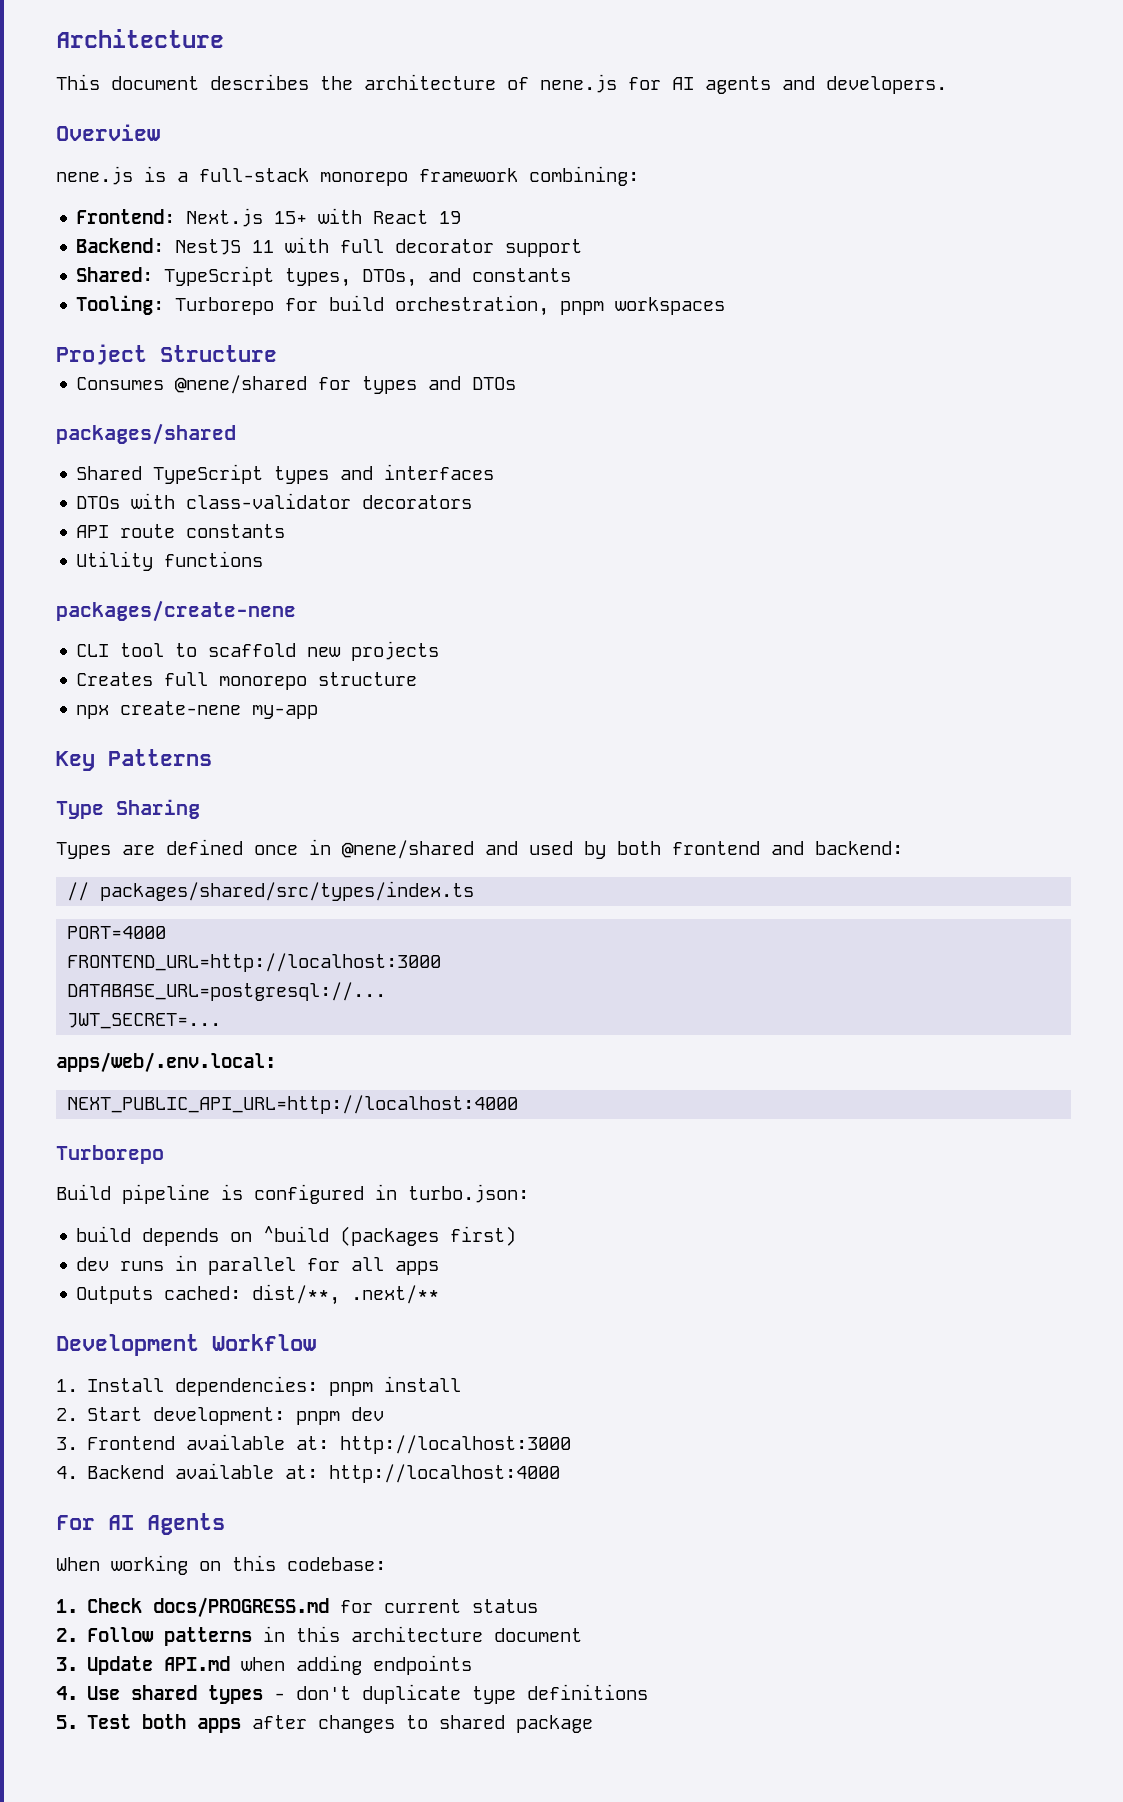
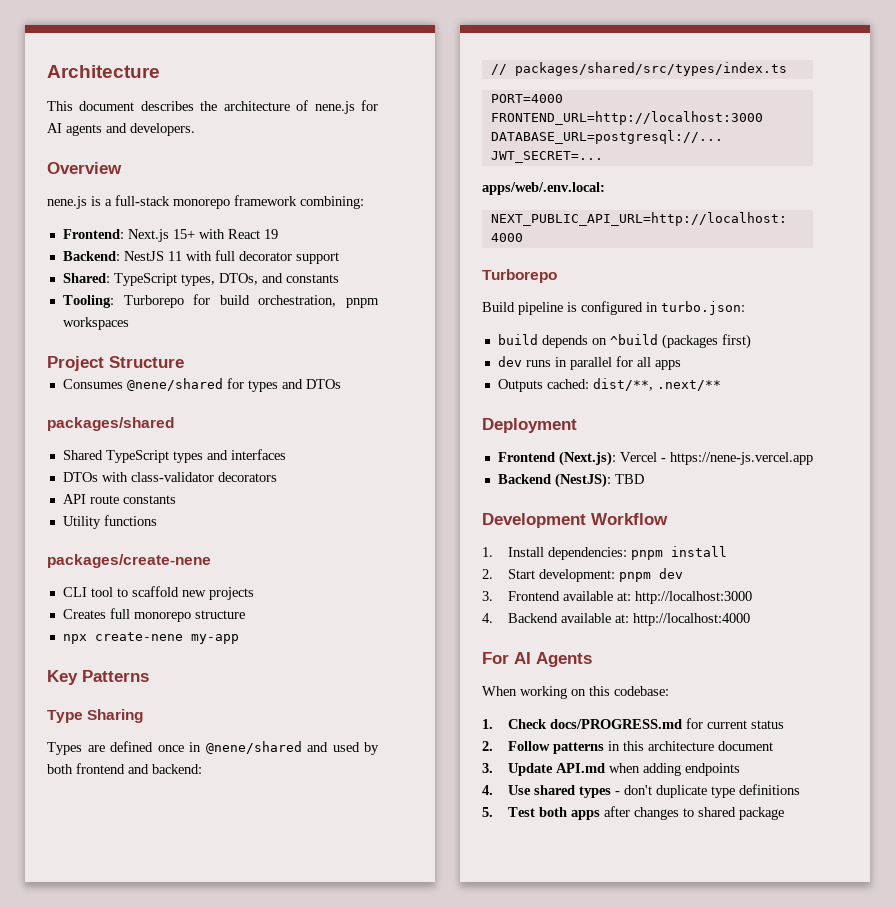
+ Deployment
+ Frontend (Next.js): Vercel - https://nene-js.vercel.app
+ Backend (NestJS): TBD

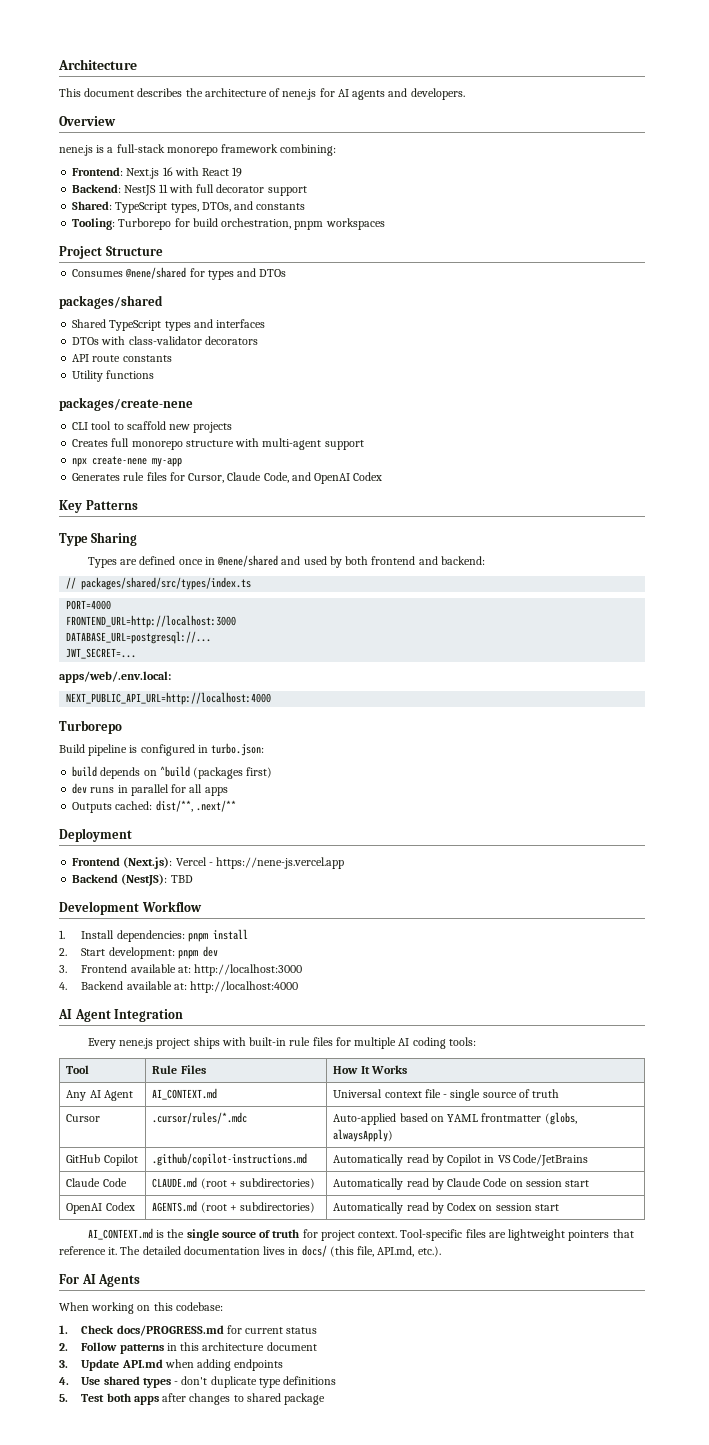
- Frontend: Next.js 15+ with React 19
+ Frontend: Next.js 16 with React 19
- Creates full monorepo structure
+ Creates full monorepo structure with multi-agent support
+ Generates rule files for Cursor, Claude Code, and OpenAI Codex
+ AI Agent Integration
+ Every nene.js project ships with built-in rule files for multiple AI coding tools:
+ Tool | Rule Files | How It Works
+ Any AI Agent | AI_CONTEXT.md | Universal context file - single source of truth
+ Cursor | .cursor/rules/*.mdc | Auto-applied based on YAML frontmatter (globs, alwaysApply)
+ GitHub Copilot | .github/copilot-instructions.md | Automatically read by Copilot in VS Code/JetBrains
+ Claude Code | CLAUDE.md (root + subdirectories) | Automatically read by Claude Code on session start
+ OpenAI Codex | AGENTS.md (root + subdirectories) | Automatically read by Codex on session start
+ AI_CONTEXT.md is the single source of truth for project context. Tool-specific files are lightweight pointers that reference it. The detailed documentation lives in docs/ (this file, API.md, etc.).

